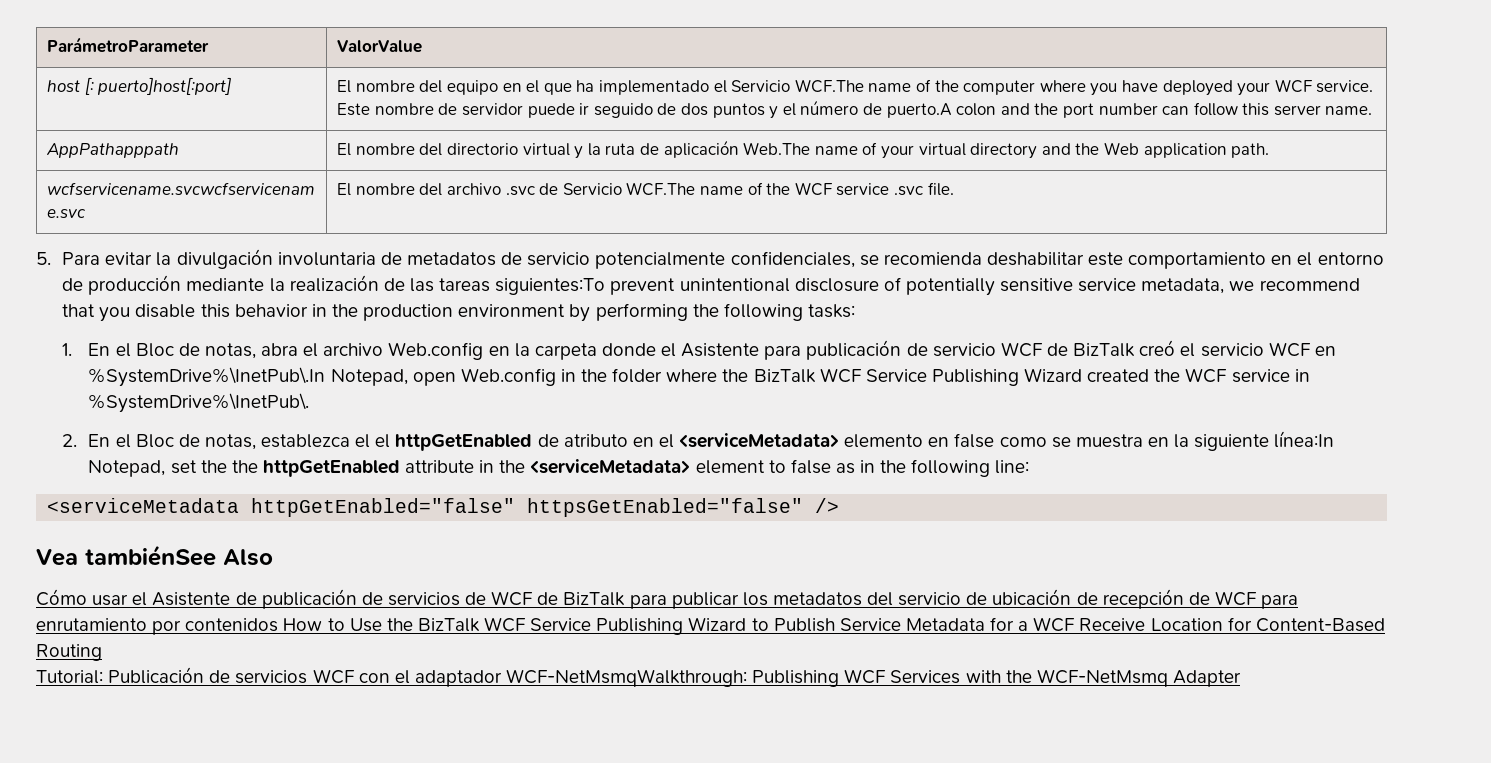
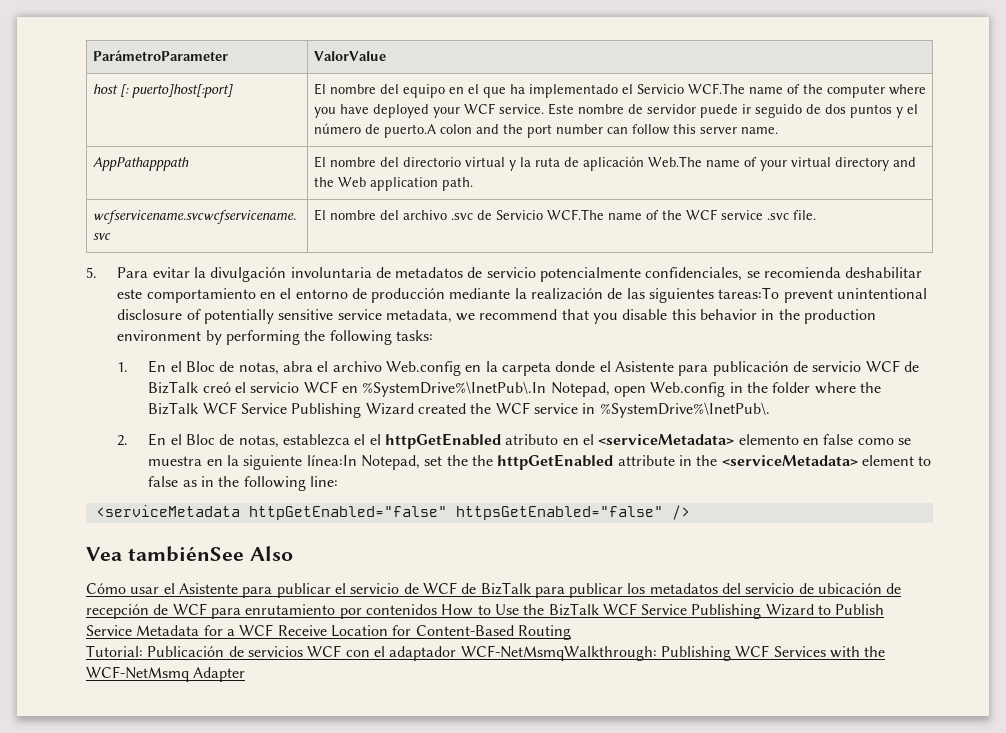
- 5. Para evitar la divulgación involuntaria de metadatos de servicio potencialmente confidenciales, se recomienda deshabilitar este comportamiento en el entorno de producción mediante la realización de las tareas siguientes:To prevent unintentional disclosure of potentially sensitive service metadata, we recommend that you disable this behavior in the production environment by performing the following tasks:
+ 5. Para evitar la divulgación involuntaria de metadatos de servicio potencialmente confidenciales, se recomienda deshabilitar este comportamiento en el entorno de producción mediante la realización de las siguientes tareas:To prevent unintentional disclosure of potentially sensitive service metadata, we recommend that you disable this behavior in the production environment by performing the following tasks:
- 2. En el Bloc de notas, establezca el el httpGetEnabled de atributo en el <serviceMetadata> elemento en false como se muestra en la siguiente línea:In Notepad, set the the httpGetEnabled attribute in the <serviceMetadata> element to false as in the following line:
+ 2. En el Bloc de notas, establezca el el httpGetEnabled atributo en el <serviceMetadata> elemento en false como se muestra en la siguiente línea:In Notepad, set the the httpGetEnabled attribute in the <serviceMetadata> element to false as in the following line:
- Cómo usar el Asistente de publicación de servicios de WCF de BizTalk para publicar los metadatos del servicio de ubicación de recepción de WCF para enrutamiento por contenidos How to Use the BizTalk WCF Service Publishing Wizard to Publish Service Metadata for a WCF Receive Location for Content-Based Routing
+ Cómo usar el Asistente para publicar el servicio de WCF de BizTalk para publicar los metadatos del servicio de ubicación de recepción de WCF para enrutamiento por contenidos How to Use the BizTalk WCF Service Publishing Wizard to Publish Service Metadata for a WCF Receive Location for Content-Based Routing

